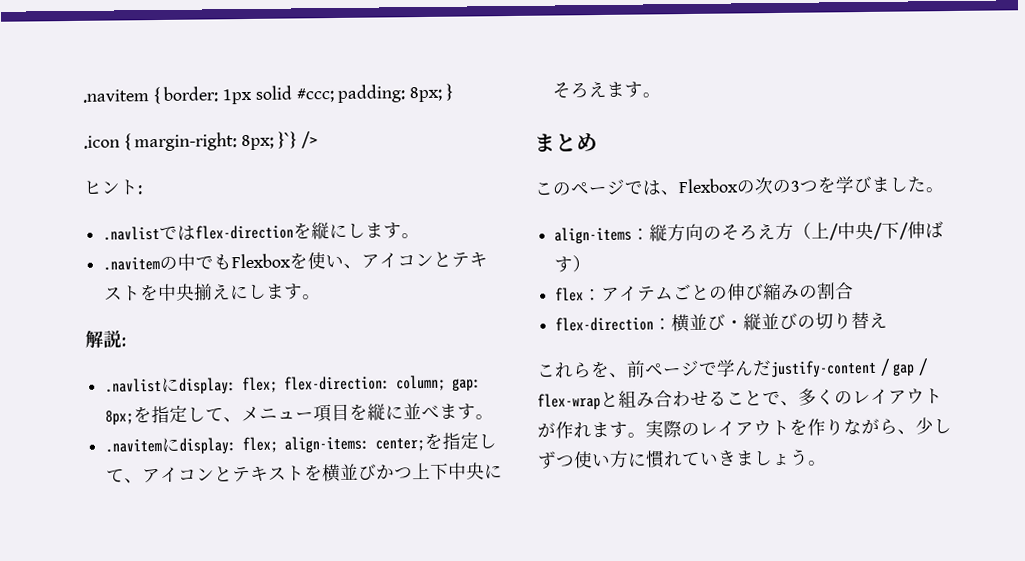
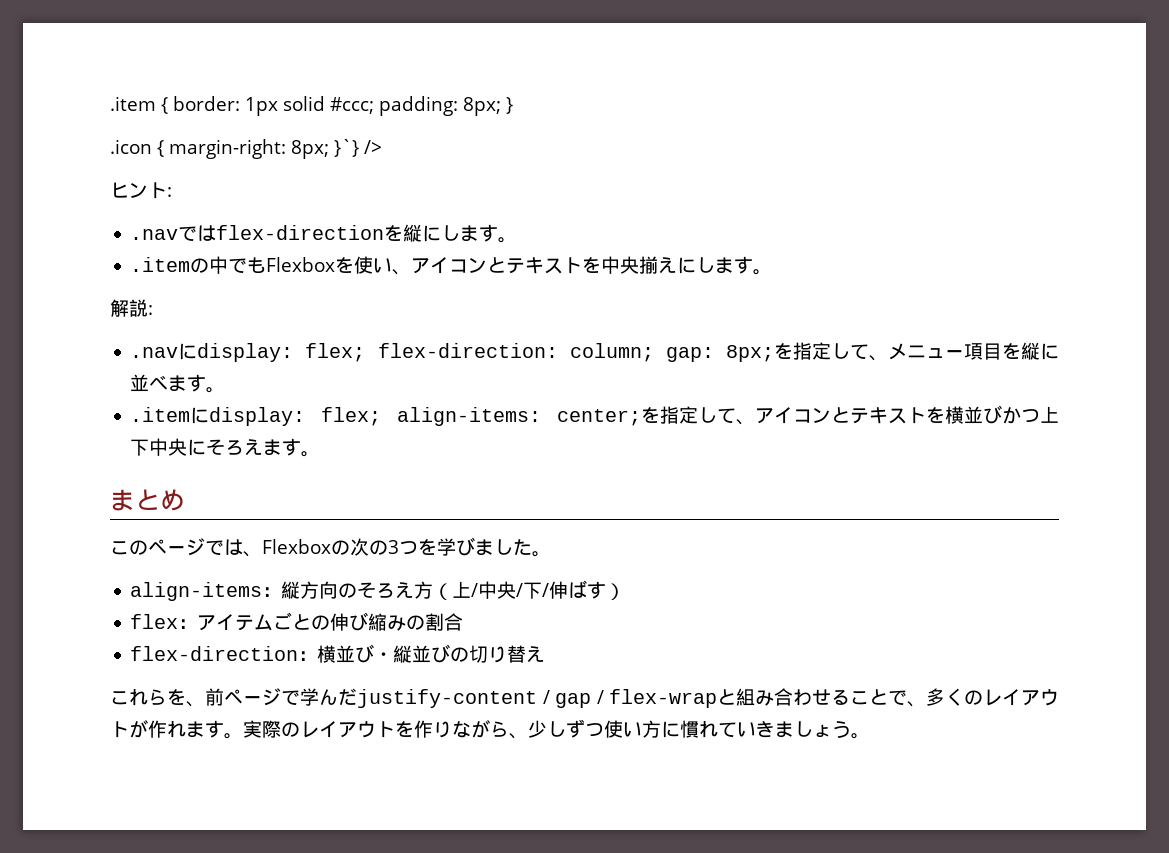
- .navitem { border: 1px solid #ccc; padding: 8px; }
+ .item { border: 1px solid #ccc; padding: 8px; }
- .navlistではflex-directionを縦にします。
+ .navではflex-directionを縦にします。
- .navitemの中でもFlexboxを使い、アイコンとテキストを中央揃えにします。
+ .itemの中でもFlexboxを使い、アイコンとテキストを中央揃えにします。
- .navlistにdisplay: flex; flex-direction: column; gap: 8px;を指定して、メニュー項目を縦に並べます。
+ .navにdisplay: flex; flex-direction: column; gap: 8px;を指定して、メニュー項目を縦に並べます。
- .navitemにdisplay: flex; align-items: center;を指定して、アイコンとテキストを横並びかつ上下中央にそろえます。
+ .itemにdisplay: flex; align-items: center;を指定して、アイコンとテキストを横並びかつ上下中央にそろえます。

